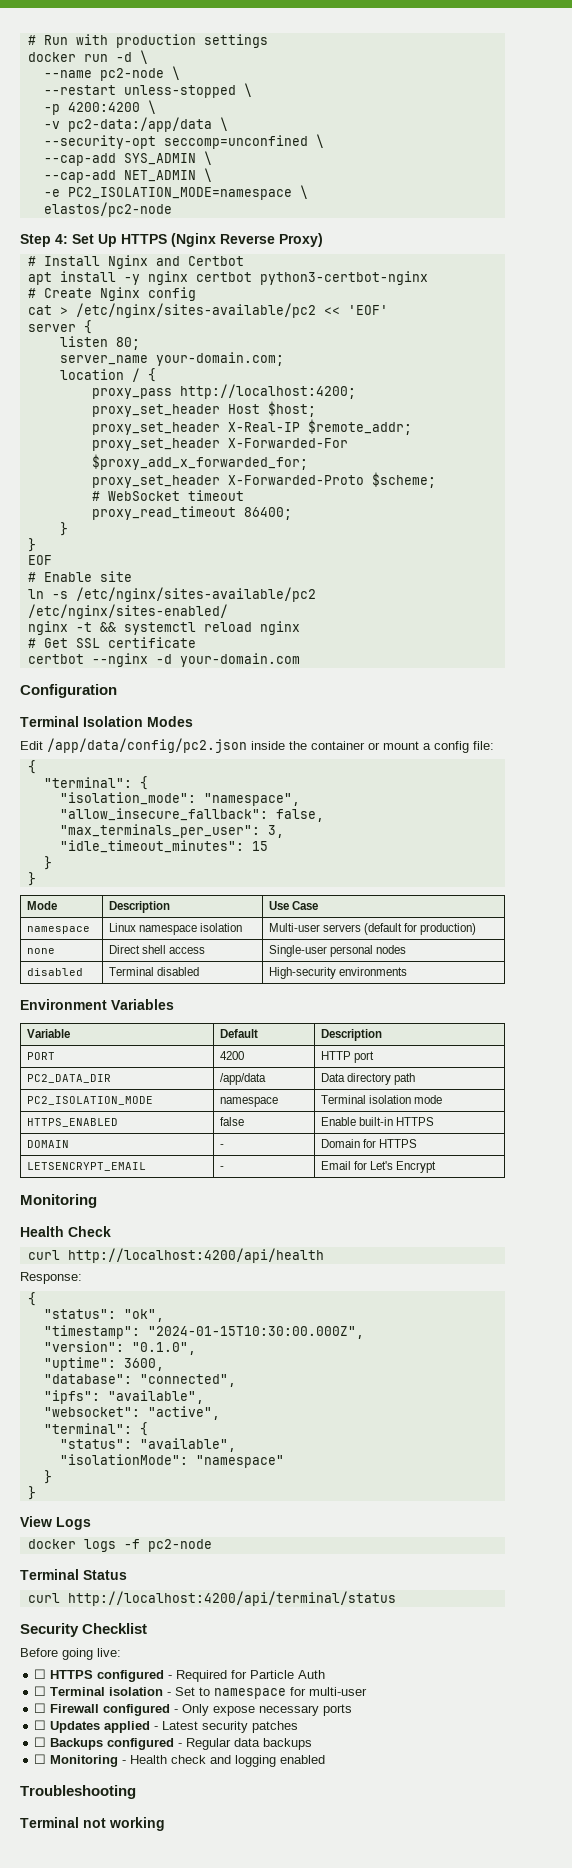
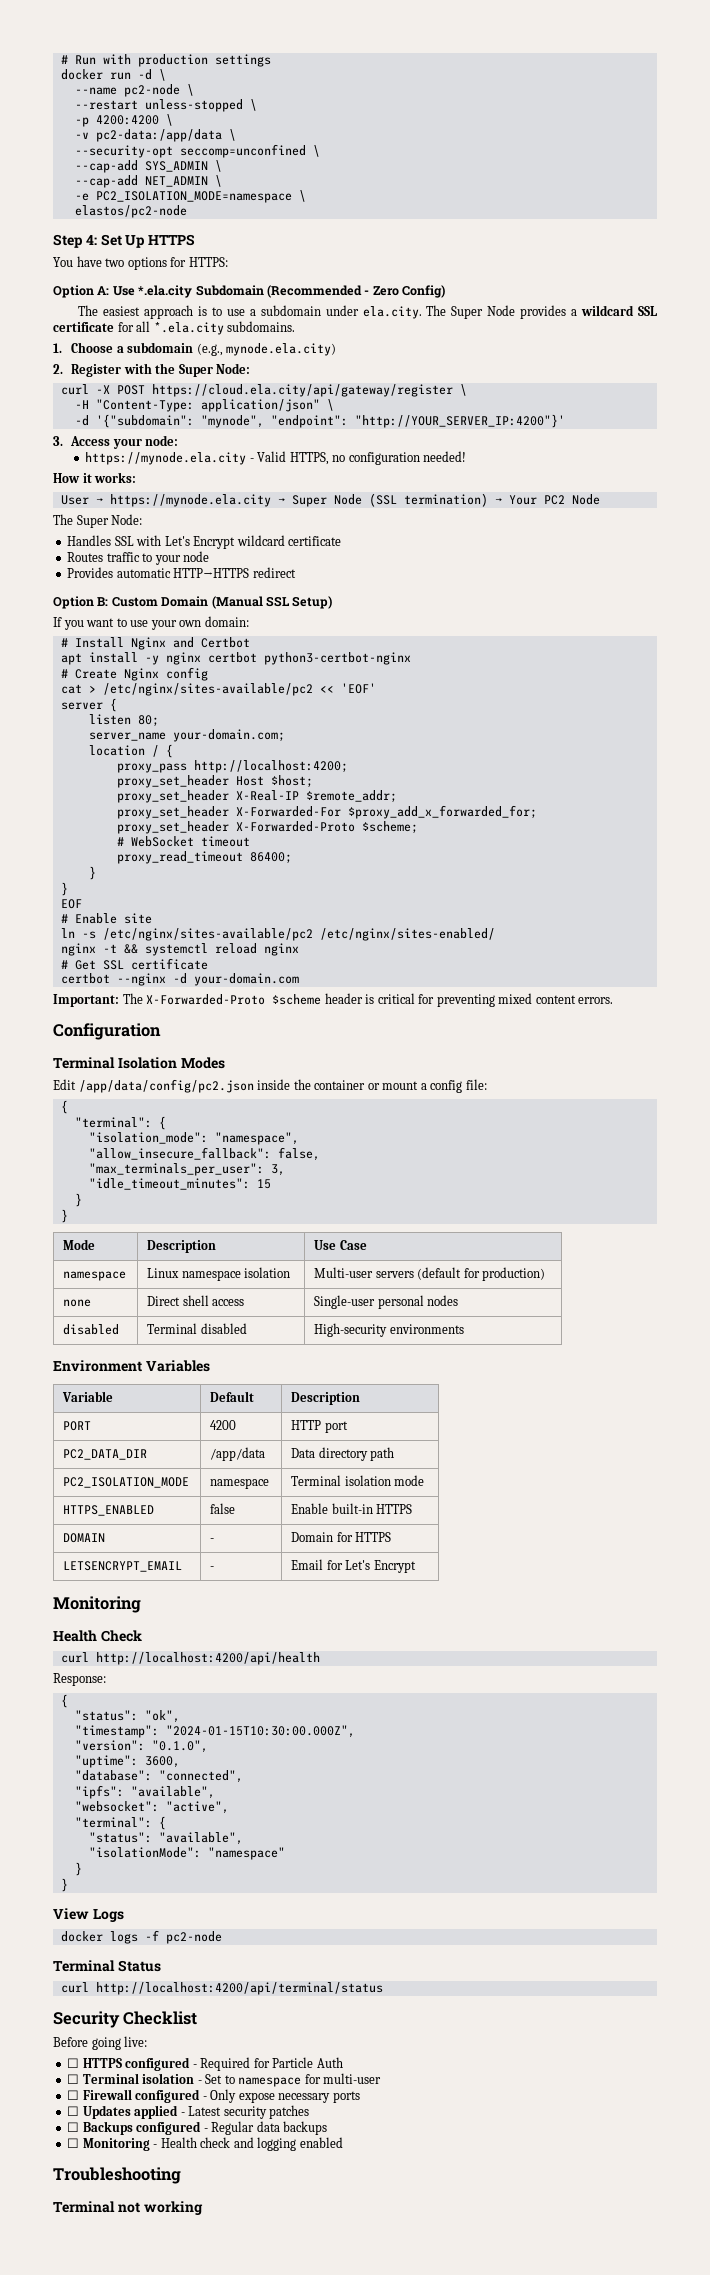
- Step 4: Set Up HTTPS (Nginx Reverse Proxy)
+ Step 4: Set Up HTTPS
+ You have two options for HTTPS:
+ Option A: Use *.ela.city Subdomain (Recommended - Zero Config)
+ The easiest approach is to use a subdomain under ela.city. The Super Node provides a wildcard SSL certificate for all *.ela.city subdomains.
+ 1. Choose a subdomain (e.g., mynode.ela.city)
+ 2. Register with the Super Node:
+ curl -X POST https://cloud.ela.city/api/gateway/register \
+ -H "Content-Type: application/json" \
+ -d '{"subdomain": "mynode", "endpoint": "http://YOUR_SERVER_IP:4200"}'
+ 3. Access your node:
+ https://mynode.ela.city - Valid HTTPS, no configuration needed!
+ How it works:
+ User → https://mynode.ela.city → Super Node (SSL termination) → Your PC2 Node
+ The Super Node:
+ Handles SSL with Let's Encrypt wildcard certificate
+ Routes traffic to your node
+ Provides automatic HTTP→HTTPS redirect
+ Option B: Custom Domain (Manual SSL Setup)
+ If you want to use your own domain:
+ Important: The X-Forwarded-Proto $scheme header is critical for preventing mixed content errors.

